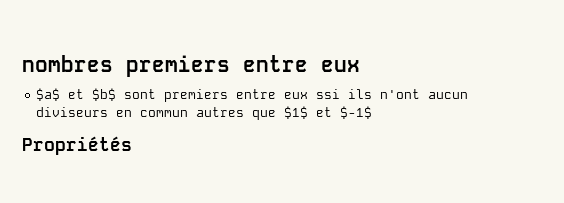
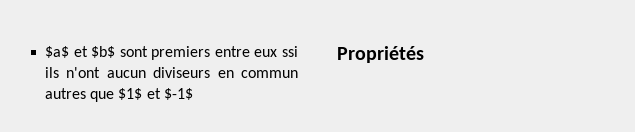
- nombres premiers entre eux

